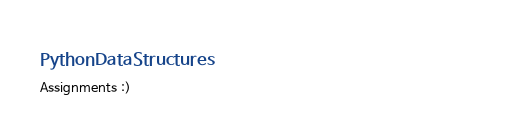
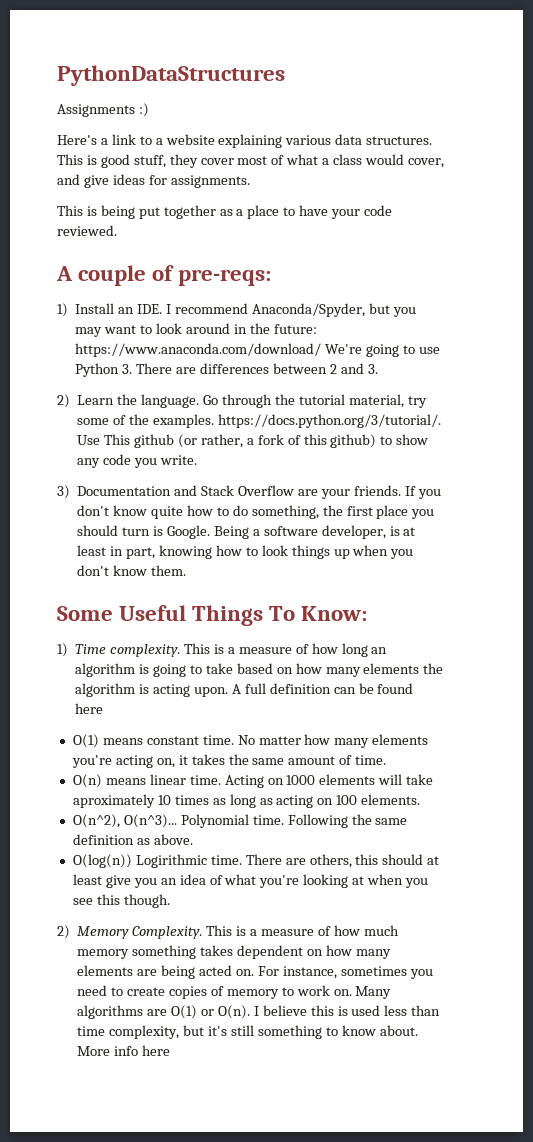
+ Here's a link to a website explaining various data structures. This is good stuff, they cover most of what a class would cover, and give ideas for assignments.
+ This is being put together as a place to have your code reviewed.
+ A couple of pre-reqs:
+ 1) Install an IDE. I recommend Anaconda/Spyder, but you may want to look around in the future: https://www.anaconda.com/download/ We're going to use Python 3. There are differences between 2 and 3.
+ 2) Learn the language. Go through the tutorial material, try some of the examples. https://docs.python.org/3/tutorial/. Use This github (or rather, a fork of this github) to show any code you write.
+ 3) Documentation and Stack Overflow are your friends. If you don't know quite how to do something, the first place you should turn is Google. Being a software developer, is at least in part, knowing how to look things up when you don't know them.
+ Some Useful Things To Know:
+ 1) Time complexity. This is a measure of how long an algorithm is going to take based on how many elements the algorithm is acting upon. A full definition can be found here
+ O(1) means constant time. No matter how many elements you're acting on, it takes the same amount of time.
+ O(n) means linear time. Acting on 1000 elements will take aproximately 10 times as long as acting on 100 elements.
+ O(n^2), O(n^3)... Polynomial time. Following the same definition as above.
+ O(log(n)) Logirithmic time. There are others, this should at least give you an idea of what you're looking at when you see this though.
+ 2) Memory Complexity. This is a measure of how much memory something takes dependent on how many elements are being acted on. For instance, sometimes you need to create copies of memory to work on. Many algorithms are O(1) or O(n). I believe this is used less than time complexity, but it's still something to know about. More info here

